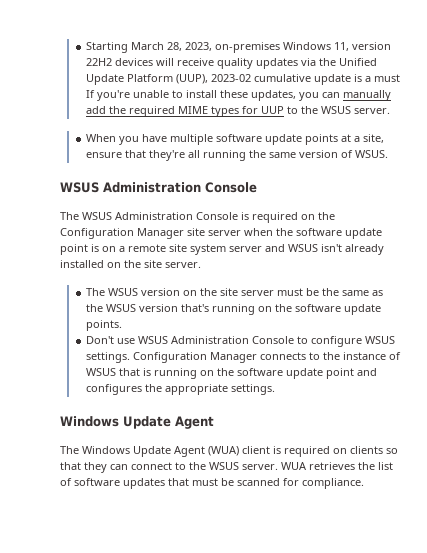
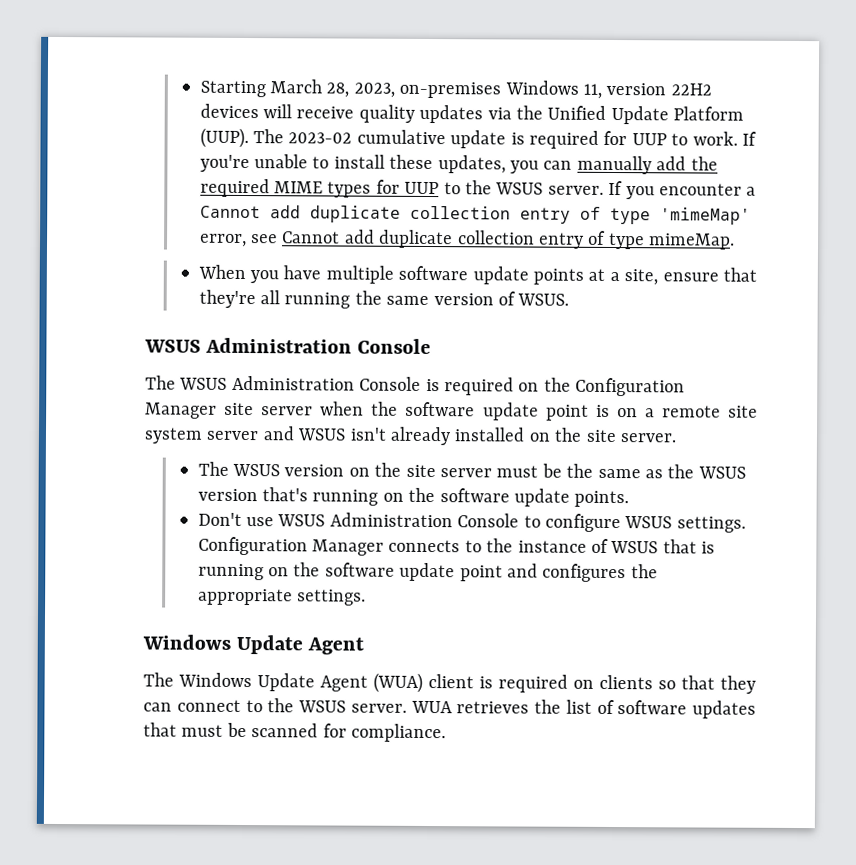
- Starting March 28, 2023, on-premises Windows 11, version 22H2 devices will receive quality updates via the Unified Update Platform (UUP), 2023-02 cumulative update is a must If you're unable to install these updates, you can manually add the required MIME types for UUP to the WSUS server.
+ Starting March 28, 2023, on-premises Windows 11, version 22H2 devices will receive quality updates via the Unified Update Platform (UUP). The 2023-02 cumulative update is required for UUP to work. If you're unable to install these updates, you can manually add the required MIME types for UUP to the WSUS server. If you encounter a Cannot add duplicate collection entry of type 'mimeMap' error, see Cannot add duplicate collection entry of type mimeMap.

